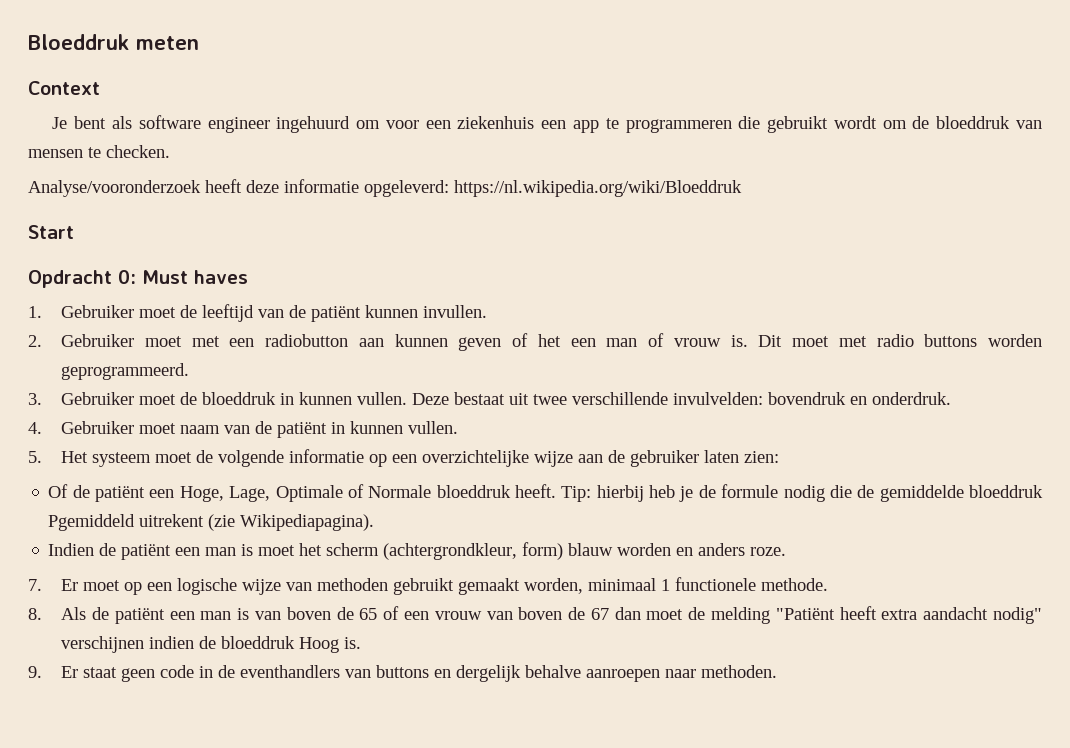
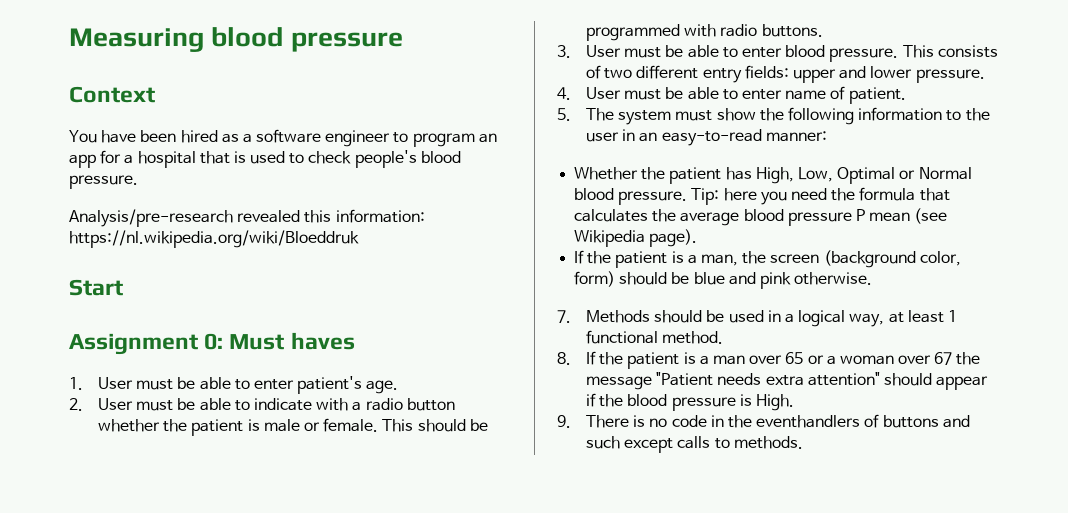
- Bloeddruk meten
+ Measuring blood pressure
  Context
- Je bent als software engineer ingehuurd om voor een ziekenhuis een app te programmeren die gebruikt wordt om de bloeddruk van mensen te checken.
- Analyse/vooronderzoek heeft deze informatie opgeleverd: https://nl.wikipedia.org/wiki/Bloeddruk
+ You have been hired as a software engineer to program an app for a hospital that is used to check people's blood pressure.
+ Analysis/pre-research revealed this information: https://nl.wikipedia.org/wiki/Bloeddruk
- Opdracht 0: Must haves
+ Assignment 0: Must haves
- 1. Gebruiker moet de leeftijd van de patiënt kunnen invullen.
- 2. Gebruiker moet met een radiobutton aan kunnen geven of het een man of vrouw is. Dit moet met radio buttons worden geprogrammeerd.
- 3. Gebruiker moet de bloeddruk in kunnen vullen. Deze bestaat uit twee verschillende invulvelden: bovendruk en onderdruk.
- 4. Gebruiker moet naam van de patiënt in kunnen vullen.
- 5. Het systeem moet de volgende informatie op een overzichtelijke wijze aan de gebruiker laten zien:
- Of de patiënt een Hoge, Lage, Optimale of Normale bloeddruk heeft. Tip: hierbij heb je de formule nodig die de gemiddelde bloeddruk Pgemiddeld uitrekent (zie Wikipediapagina).
- Indien de patiënt een man is moet het scherm (achtergrondkleur, form) blauw worden en anders roze.
- 7. Er moet op een logische wijze van methoden gebruikt gemaakt worden, minimaal 1 functionele methode.
- 8. Als de patiënt een man is van boven de 65 of een vrouw van boven de 67 dan moet de melding "Patiënt heeft extra aandacht nodig" verschijnen indien de bloeddruk Hoog is.
- 9. Er staat geen code in de eventhandlers van buttons en dergelijk behalve aanroepen naar methoden.
+ 1. User must be able to enter patient's age.
+ 2. User must be able to indicate with a radio button whether the patient is male or female. This should be programmed with radio buttons.
+ 3. User must be able to enter blood pressure. This consists of two different entry fields: upper and lower pressure.
+ 4. User must be able to enter name of patient.
+ 5. The system must show the following information to the user in an easy-to-read manner:
+ Whether the patient has High, Low, Optimal or Normal blood pressure. Tip: here you need the formula that calculates the average blood pressure P mean (see Wikipedia page).
+ If the patient is a man, the screen (background color, form) should be blue and pink otherwise.
+ 7. Methods should be used in a logical way, at least 1 functional method.
+ 8. If the patient is a man over 65 or a woman over 67 the message "Patient needs extra attention" should appear if the blood pressure is High.
+ 9. There is no code in the eventhandlers of buttons and such except calls to methods.

